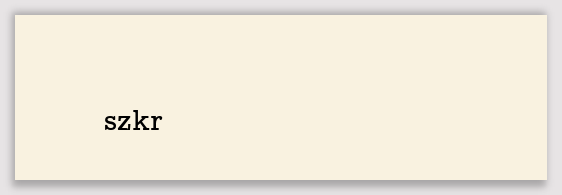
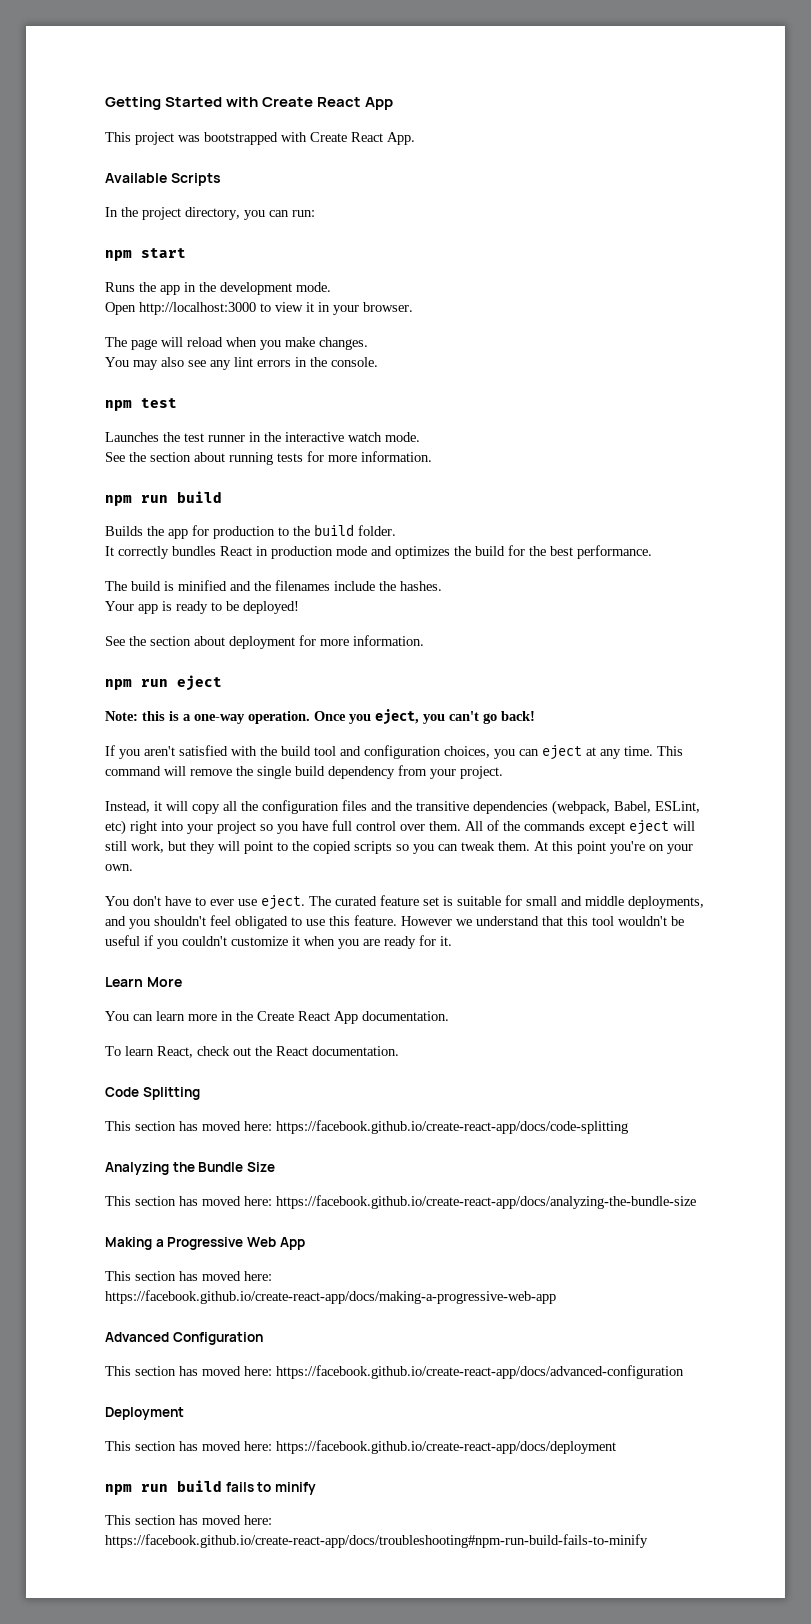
- szkr
+ Getting Started with Create React App
+ This project was bootstrapped with Create React App.
+ Available Scripts
+ In the project directory, you can run:
+ npm start
+ Runs the app in the development mode.
+ Open http://localhost:3000 to view it in your browser.
+ The page will reload when you make changes.
+ You may also see any lint errors in the console.
+ npm test
+ Launches the test runner in the interactive watch mode.
+ See the section about running tests for more information.
+ npm run build
+ Builds the app for production to the build folder.
+ It correctly bundles React in production mode and optimizes the build for the best performance.
+ The build is minified and the filenames include the hashes.
+ Your app is ready to be deployed!
+ See the section about deployment for more information.
+ npm run eject
+ Note: this is a one-way operation. Once you eject, you can't go back!
+ If you aren't satisfied with the build tool and configuration choices, you can eject at any time. This command will remove the single build dependency from your project.
+ Instead, it will copy all the configuration files and the transitive dependencies (webpack, Babel, ESLint, etc) right into your project so you have full control over them. All of the commands except eject will still work, but they will point to the copied scripts so you can tweak them. At this point you're on your own.
+ You don't have to ever use eject. The curated feature set is suitable for small and middle deployments, and you shouldn't feel obligated to use this feature. However we understand that this tool wouldn't be useful if you couldn't customize it when you are ready for it.
+ Learn More
+ You can learn more in the Create React App documentation.
+ To learn React, check out the React documentation.
+ Code Splitting
+ This section has moved here: https://facebook.github.io/create-react-app/docs/code-splitting
+ Analyzing the Bundle Size
+ This section has moved here: https://facebook.github.io/create-react-app/docs/analyzing-the-bundle-size
+ Making a Progressive Web App
+ This section has moved here: https://facebook.github.io/create-react-app/docs/making-a-progressive-web-app
+ Advanced Configuration
+ This section has moved here: https://facebook.github.io/create-react-app/docs/advanced-configuration
+ Deployment
+ This section has moved here: https://facebook.github.io/create-react-app/docs/deployment
+ npm run build fails to minify
+ This section has moved here: https://facebook.github.io/create-react-app/docs/troubleshooting#npm-run-build-fails-to-minify

